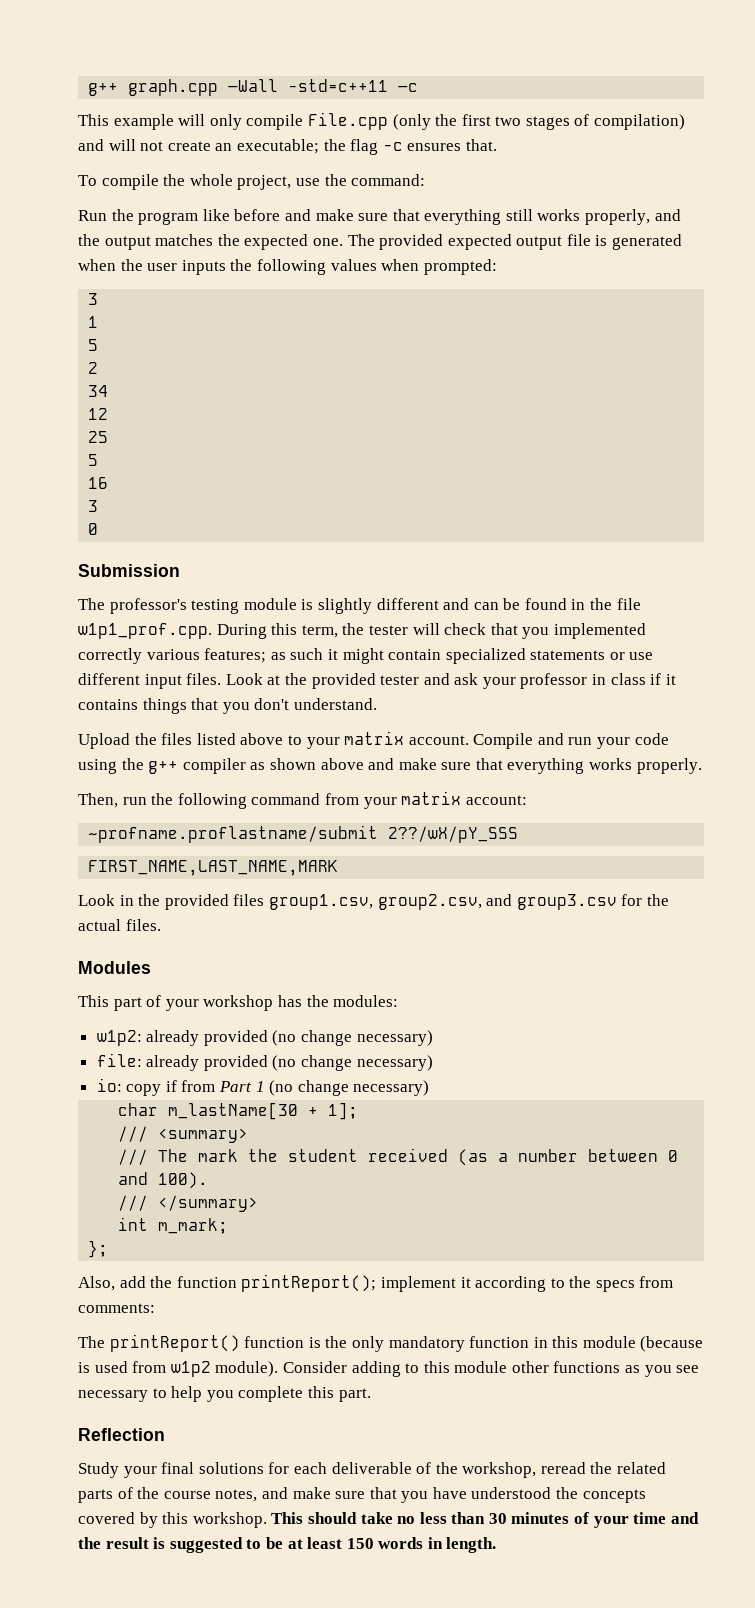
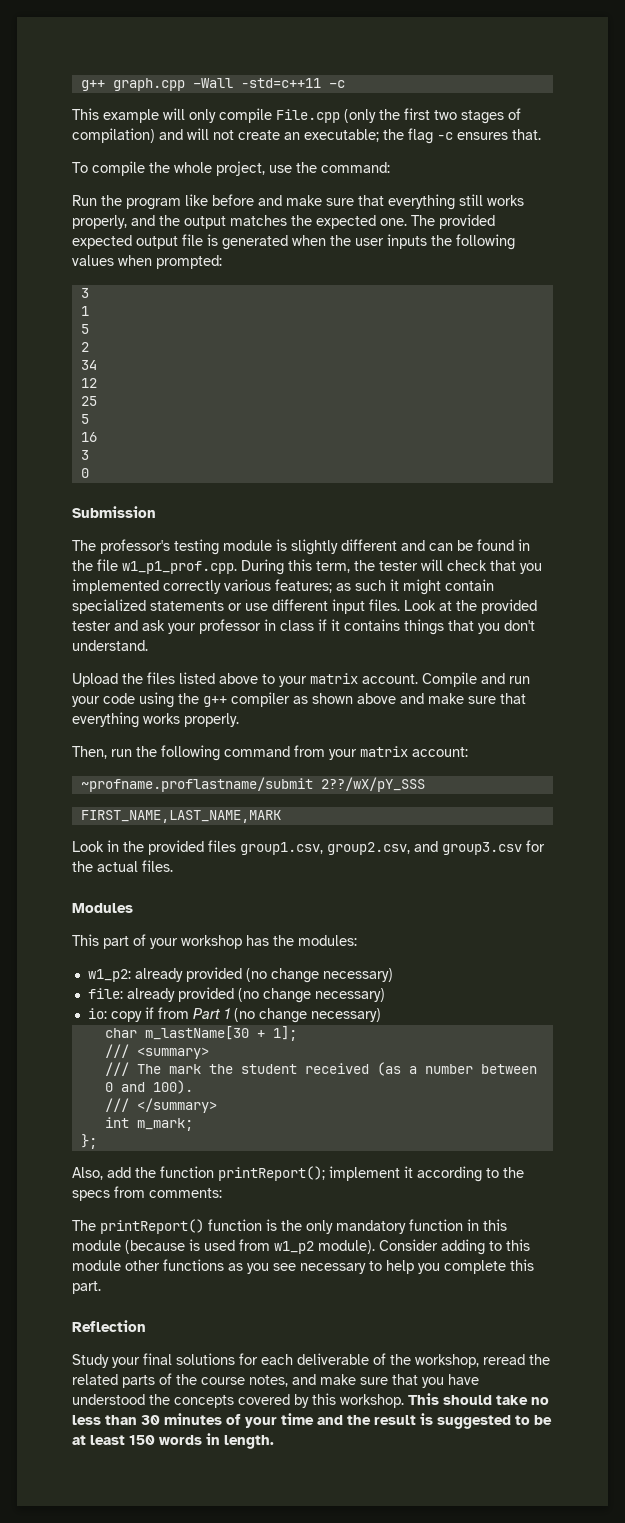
- The professor's testing module is slightly different and can be found in the file w1p1_prof.cpp. During this term, the tester will check that you implemented correctly various features; as such it might contain specialized statements or use different input files.
+ The professor's testing module is slightly different and can be found in the file w1_p1_prof.cpp. During this term, the tester will check that you implemented correctly various features; as such it might contain specialized statements or use different input files.
- w1p2: already provided (no change necessary)
+ w1_p2: already provided (no change necessary)
- The printReport() function is the only mandatory function in this module (because is used from w1p2 module).
+ The printReport() function is the only mandatory function in this module (because is used from w1_p2 module).

